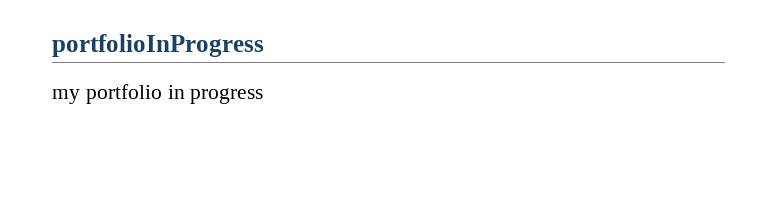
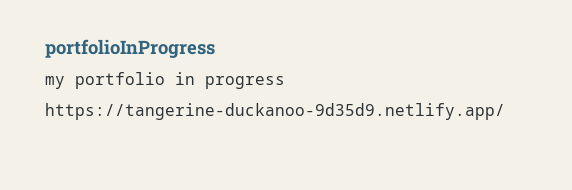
+ https://tangerine-duckanoo-9d35d9.netlify.app/

